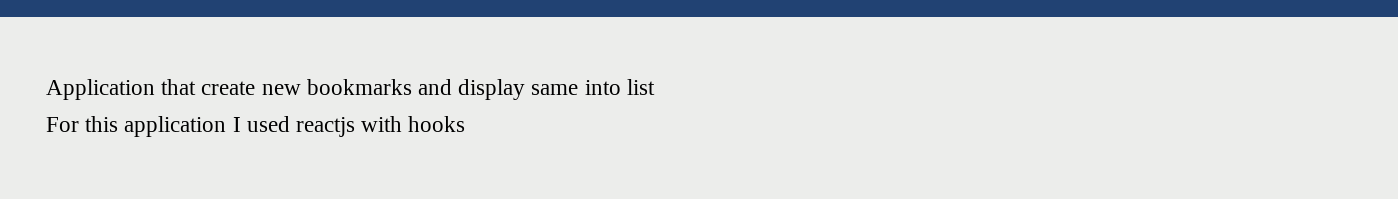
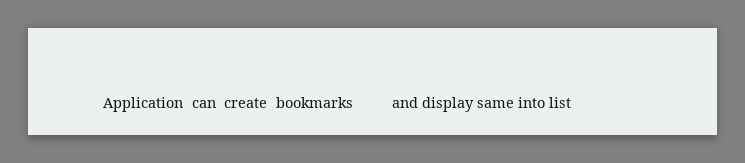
- Application that create new bookmarks and display same into list
+ Application can create bookmarks and display same into list
- For this application I used reactjs with hooks

